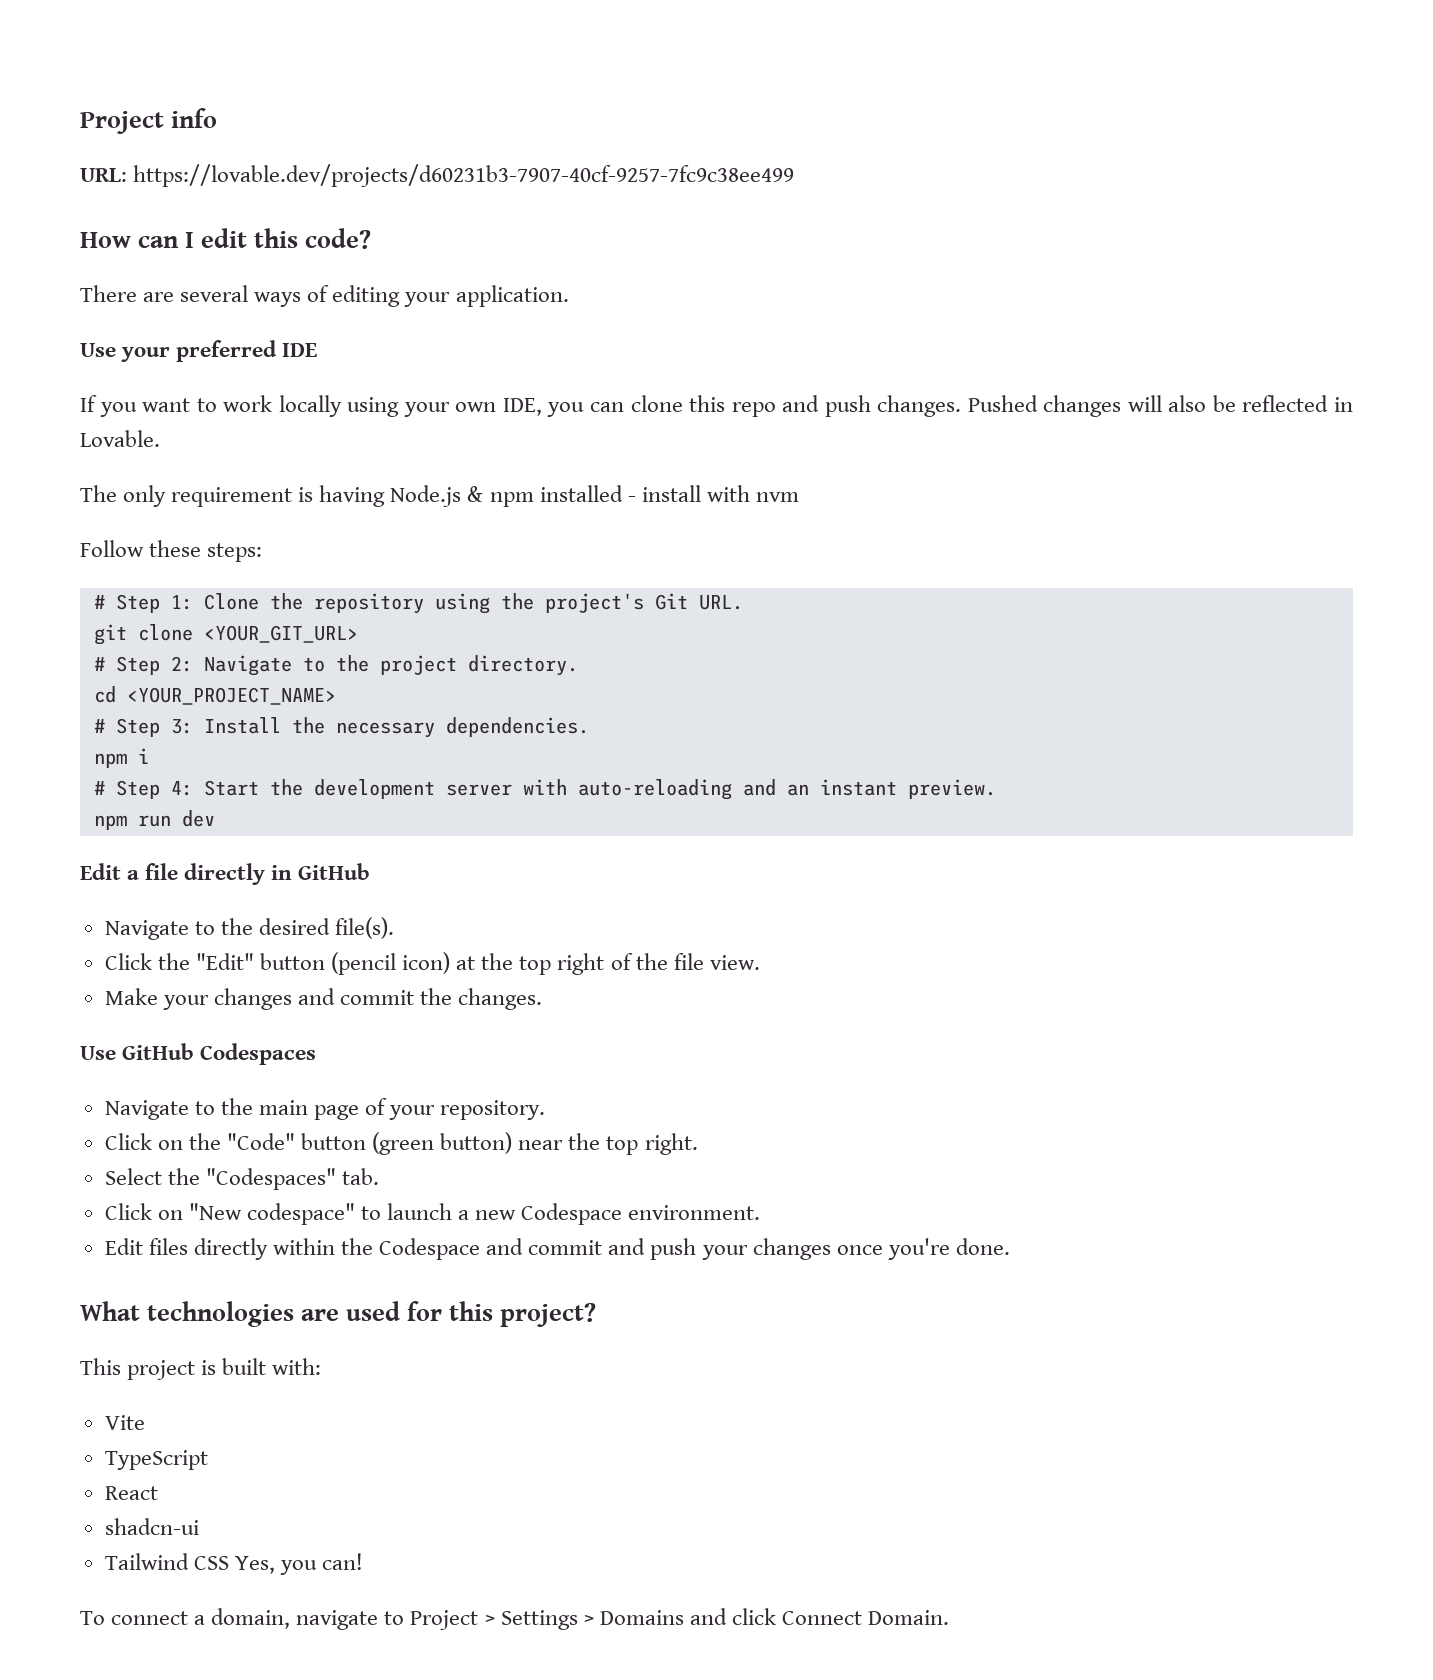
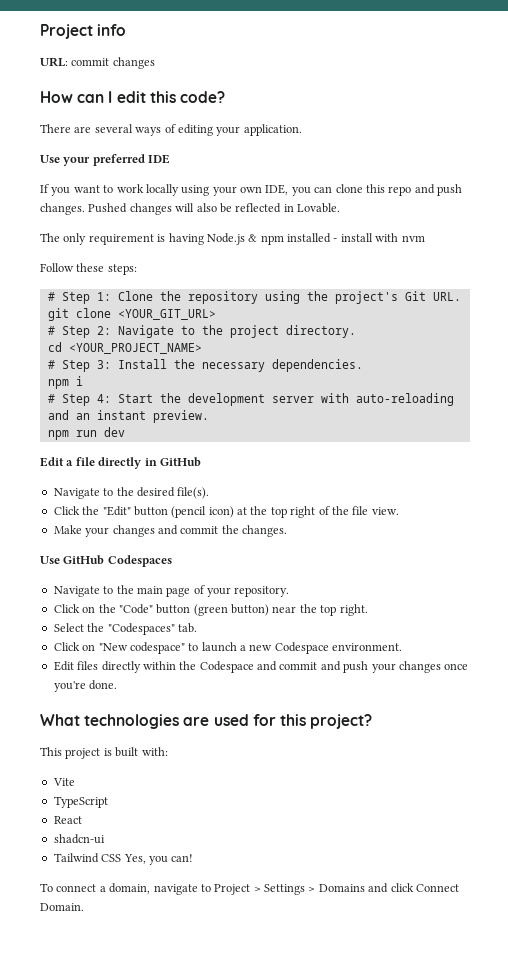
- URL: https://lovable.dev/projects/d60231b3-7907-40cf-9257-7fc9c38ee499
+ URL: commit changes

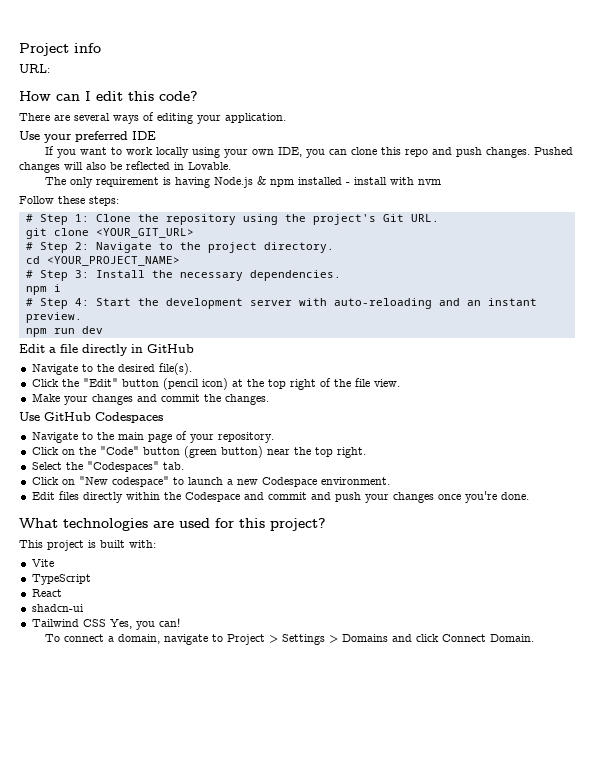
- URL: commit changes
+ URL:

